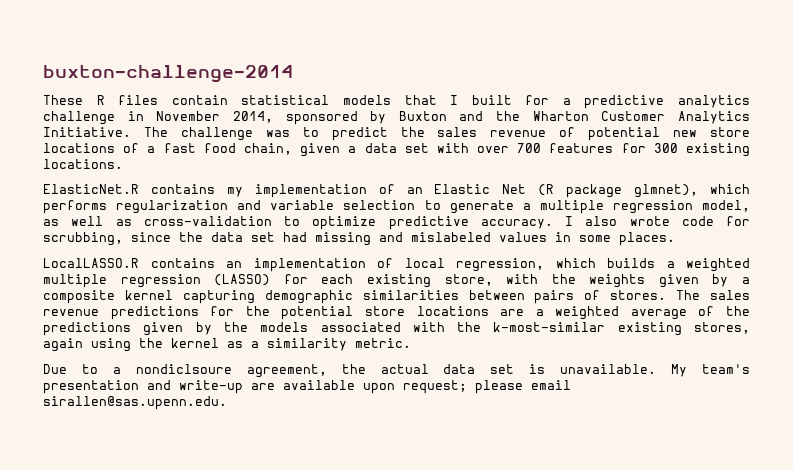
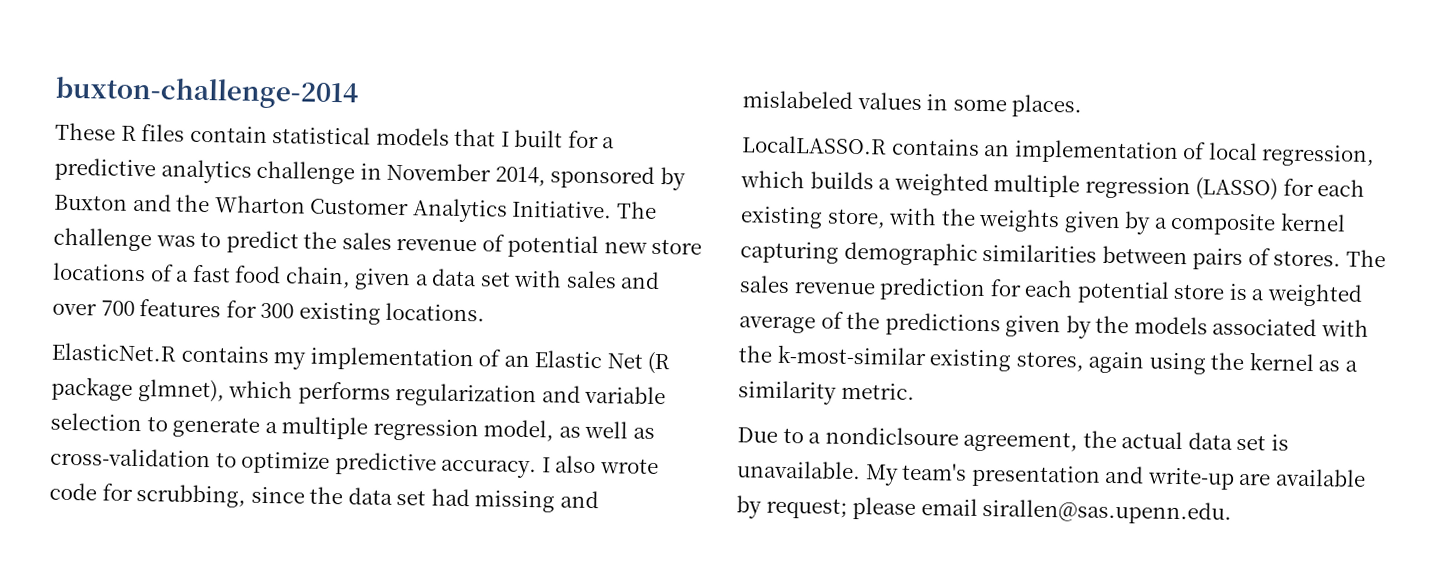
- The challenge was to predict the sales revenue of potential new store locations of a fast food chain, given a data set with over 700 features for 300 existing locations.
+ The challenge was to predict the sales revenue of potential new store locations of a fast food chain, given a data set with sales and over 700 features for 300 existing locations.
- The sales revenue predictions for the potential store locations are a weighted average of the predictions given by the models associated with the k-most-similar existing stores, again using the kernel as a similarity metric.
+ The sales revenue prediction for each potential store is a weighted average of the predictions given by the models associated with the k-most-similar existing stores, again using the kernel as a similarity metric.
- My team's presentation and write-up are available upon request; please email sirallen@sas.upenn.edu.
+ My team's presentation and write-up are available by request; please email sirallen@sas.upenn.edu.

